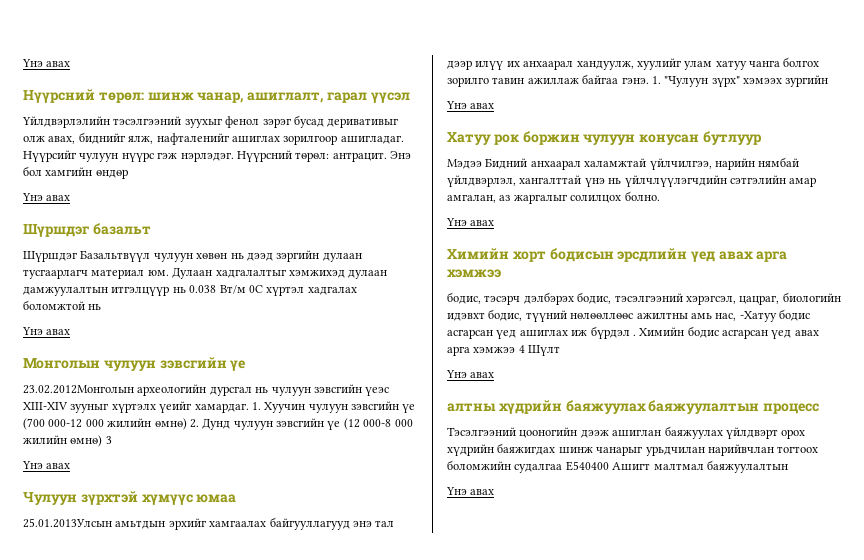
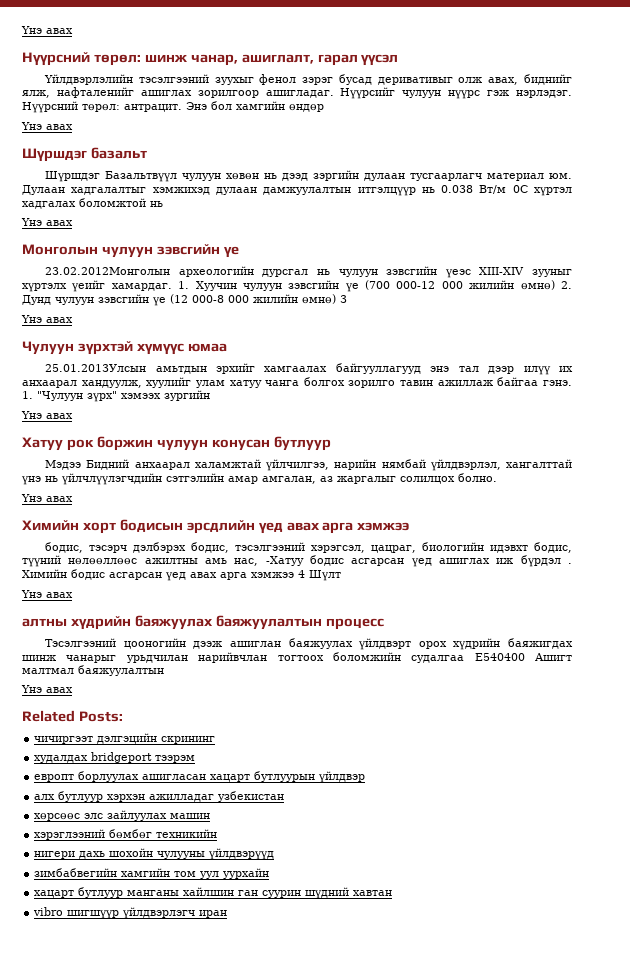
+ Related Posts:
+ чичиргээт дэлгэцийн скрининг
+ худалдах bridgeport тээрэм
+ европт борлуулах ашигласан хацарт бутлуурын үйлдвэр
+ алх бутлуур хэрхэн ажилладаг узбекистан
+ хөрсөөс элс зайлуулах машин
+ хэрэглээний бөмбөг техникийн
+ нигери дахь шохойн чулууны үйлдвэрүүд
+ зимбабвегийн хамгийн том уул уурхайн
+ хацарт бутлуур манганы хайлшин ган суурин шүдний хавтан
+ vibro шигшүүр үйлдвэрлэгч иран

